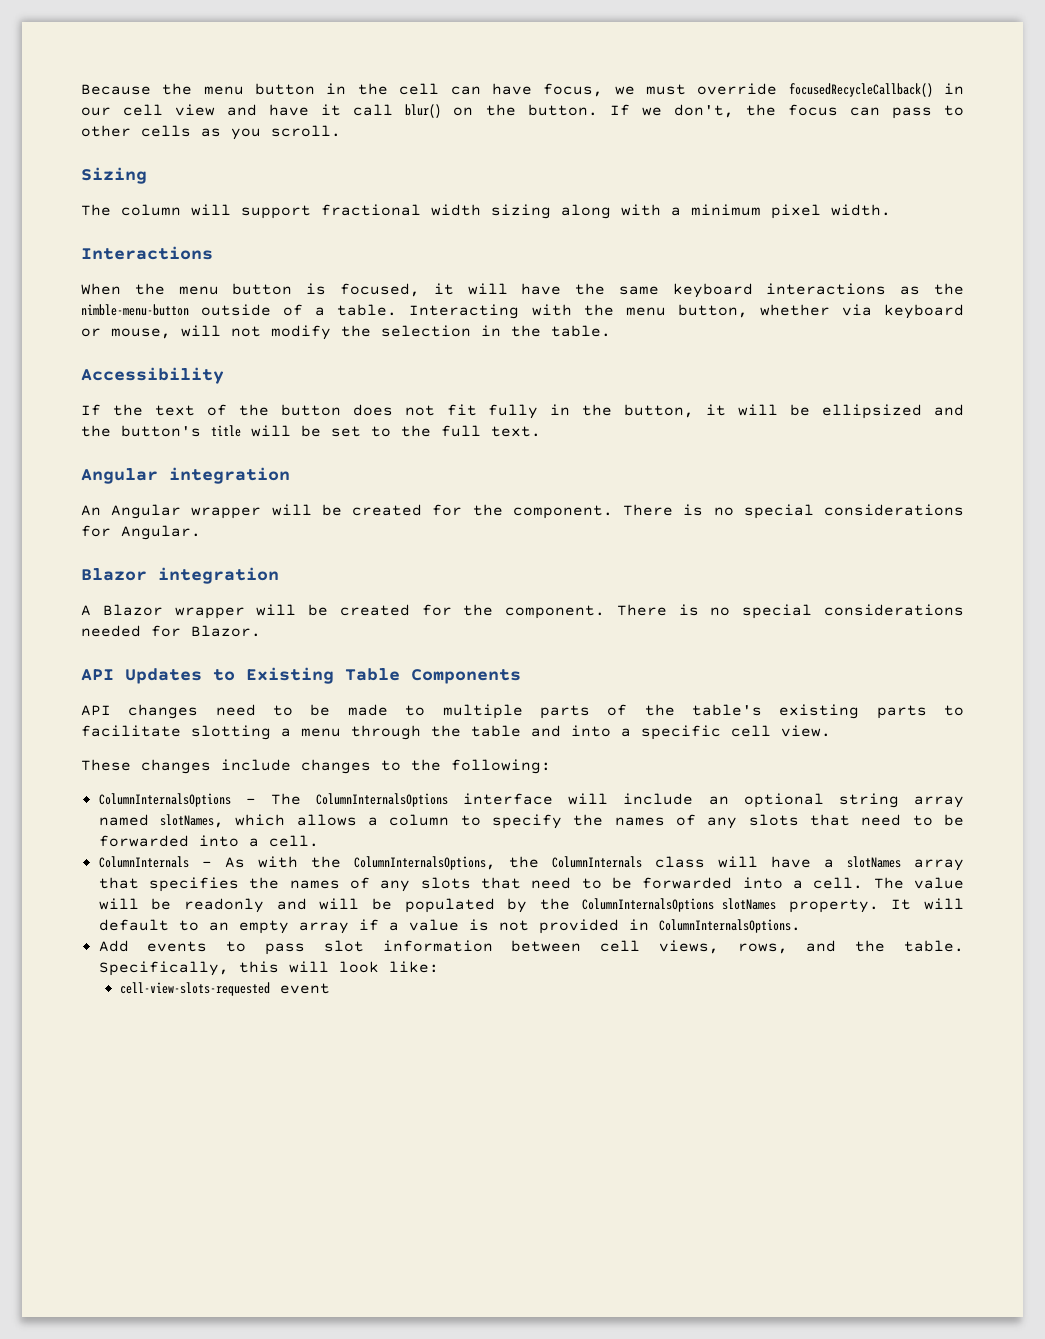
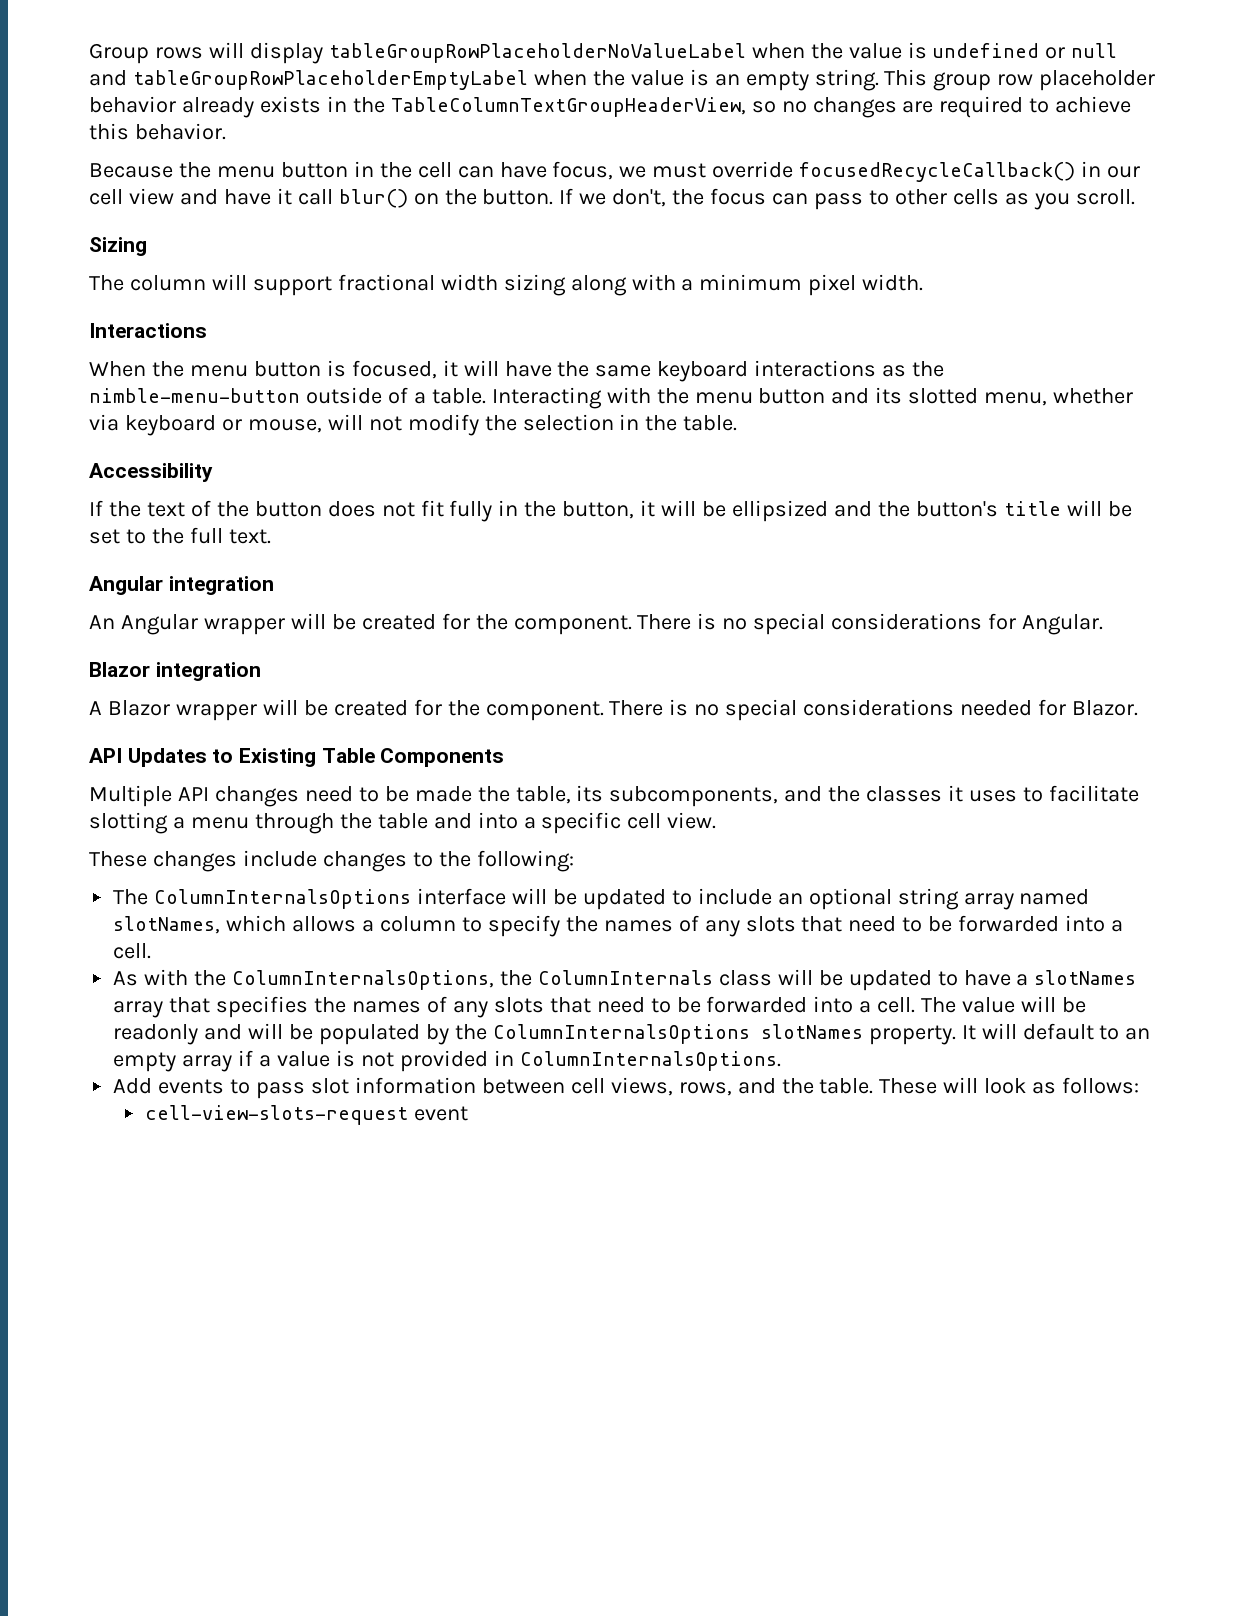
+ Group rows will display tableGroupRowPlaceholderNoValueLabel when the value is undefined or null and tableGroupRowPlaceholderEmptyLabel when the value is an empty string. This group row placeholder behavior already exists in the TableColumnTextGroupHeaderView, so no changes are required to achieve this behavior.
- Interacting with the menu button, whether via keyboard or mouse, will not modify the selection in the table.
+ Interacting with the menu button and its slotted menu, whether via keyboard or mouse, will not modify the selection in the table.
- API changes need to be made to multiple parts of the table's existing parts to facilitate slotting a menu through the table and into a specific cell view.
+ Multiple API changes need to be made the table, its subcomponents, and the classes it uses to facilitate slotting a menu through the table and into a specific cell view.
- ColumnInternalsOptions - The ColumnInternalsOptions interface will include an optional string array named slotNames, which allows a column to specify the names of any slots that need to be forwarded into a cell.
+ The ColumnInternalsOptions interface will be updated to include an optional string array named slotNames, which allows a column to specify the names of any slots that need to be forwarded into a cell.
- ColumnInternals - As with the ColumnInternalsOptions, the ColumnInternals class will have a slotNames array that specifies the names of any slots that need to be forwarded into a cell.
+ As with the ColumnInternalsOptions, the ColumnInternals class will be updated to have a slotNames array that specifies the names of any slots that need to be forwarded into a cell.
- Specifically, this will look like:
- cell-view-slots-requested event
+ These will look as follows:
+ cell-view-slots-request event

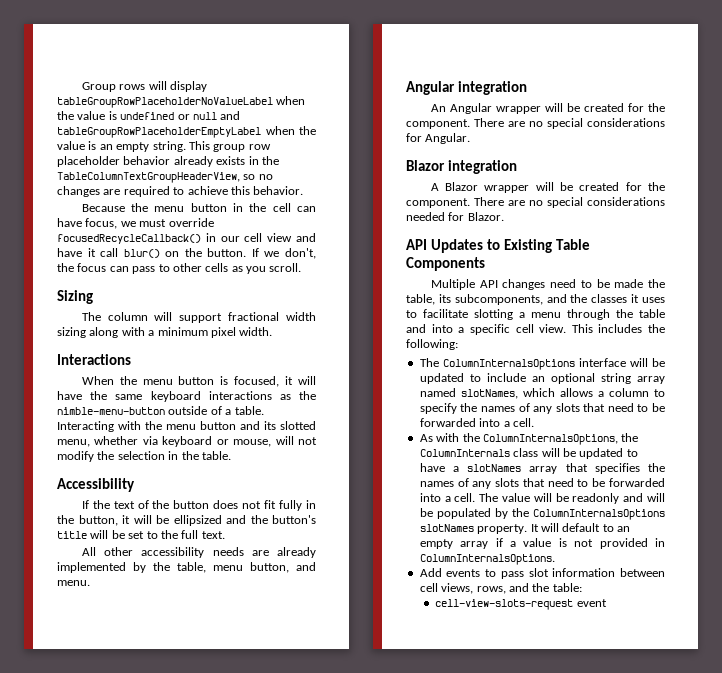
+ All other accessibility needs are already implemented by the table, menu button, and menu.
- There is no special considerations for Angular.
+ There are no special considerations for Angular.
- There is no special considerations needed for Blazor.
+ There are no special considerations needed for Blazor.
- Multiple API changes need to be made the table, its subcomponents, and the classes it uses to facilitate slotting a menu through the table and into a specific cell view.
- These changes include changes to the following:
+ Multiple API changes need to be made the table, its subcomponents, and the classes it uses to facilitate slotting a menu through the table and into a specific cell view. This includes the following:
- Add events to pass slot information between cell views, rows, and the table. These will look as follows:
+ Add events to pass slot information between cell views, rows, and the table:

